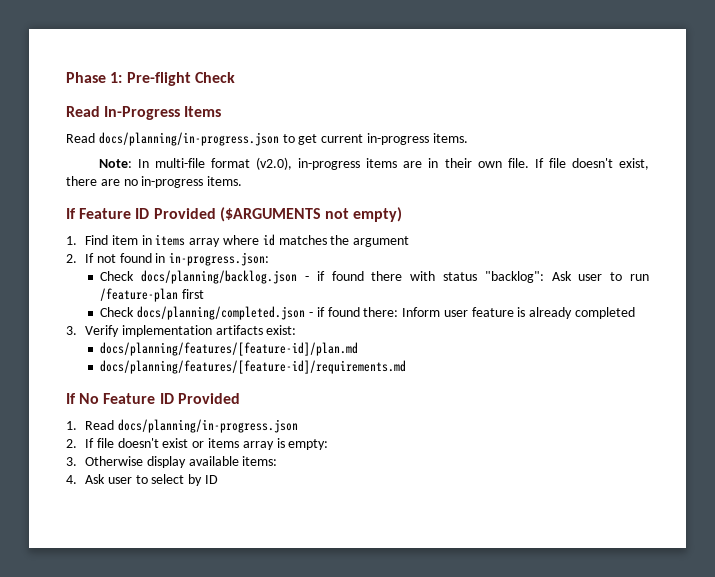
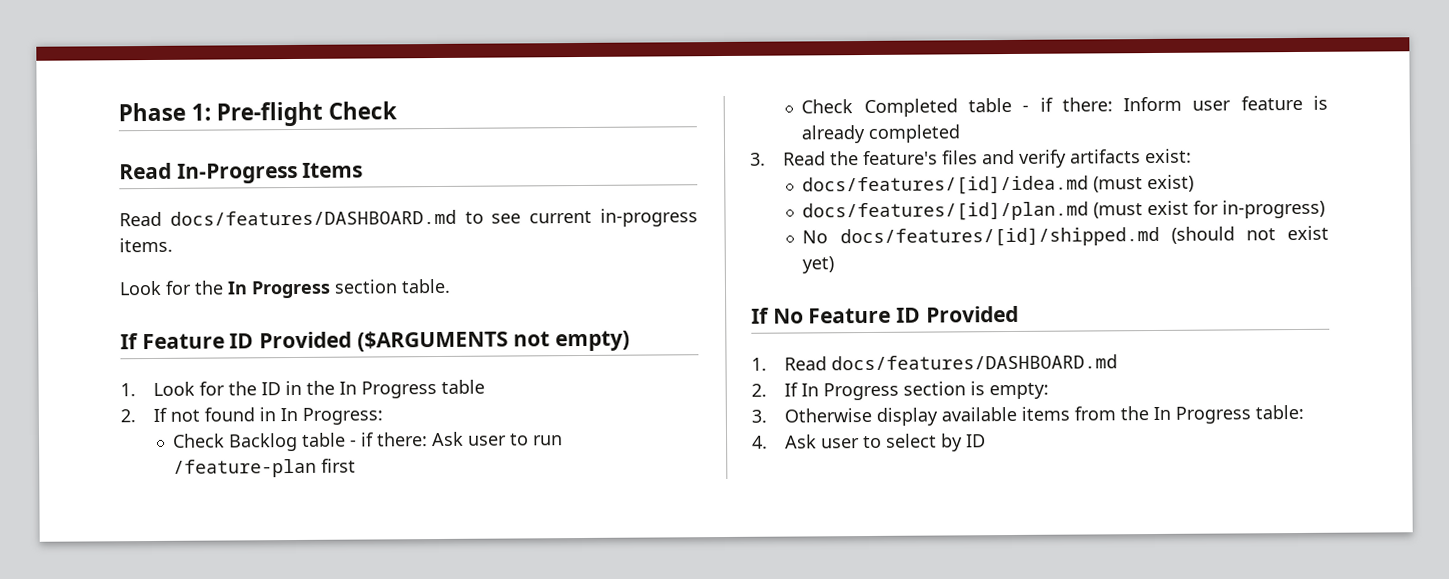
- Read docs/planning/in-progress.json to get current in-progress items.
+ Read docs/features/DASHBOARD.md to see current in-progress items.
- Note: In multi-file format (v2.0), in-progress items are in their own file. If file doesn't exist, there are no in-progress items.
+ Look for the In Progress section table.
- 1. Find item in items array where id matches the argument
+ 1. Look for the ID in the In Progress table
- 2. If not found in in-progress.json:
- Check docs/planning/backlog.json - if found there with status "backlog": Ask user to run /feature-plan first
+ 2. If not found in In Progress:
+ Check Backlog table - if there: Ask user to run /feature-plan first
- Check docs/planning/completed.json - if found there: Inform user feature is already completed
+ Check Completed table - if there: Inform user feature is already completed
- 3. Verify implementation artifacts exist:
- docs/planning/features/[feature-id]/plan.md
- docs/planning/features/[feature-id]/requirements.md
+ 3. Read the feature's files and verify artifacts exist:
+ docs/features/[id]/idea.md (must exist)
+ docs/features/[id]/plan.md (must exist for in-progress)
+ No docs/features/[id]/shipped.md (should not exist yet)
- 1. Read docs/planning/in-progress.json
- 2. If file doesn't exist or items array is empty:
+ 1. Read docs/features/DASHBOARD.md
+ 2. If In Progress section is empty:
- 3. Otherwise display available items:
+ 3. Otherwise display available items from the In Progress table:

